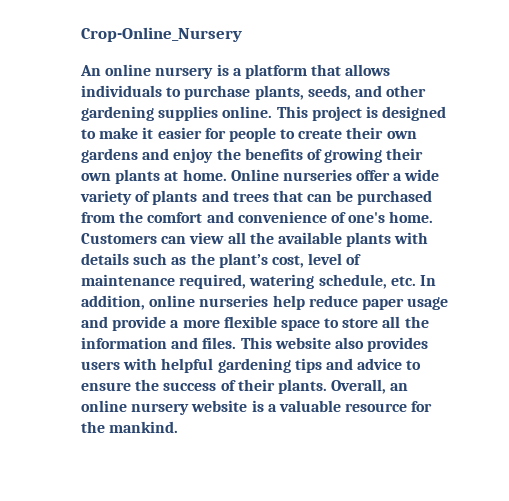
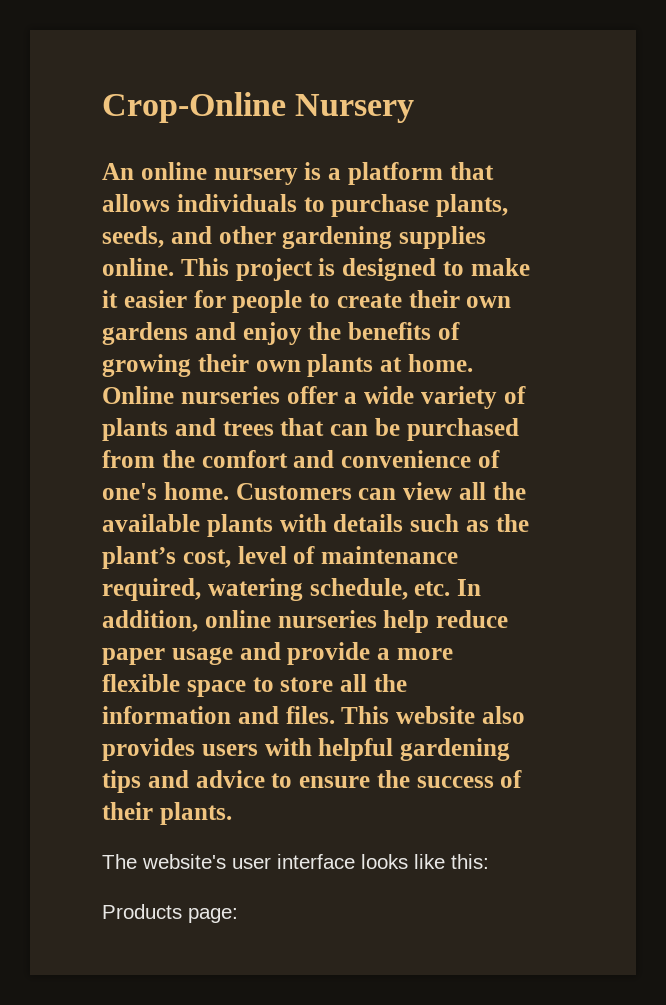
- Crop-Online_Nursery
+ Crop-Online Nursery
- This website also provides users with helpful gardening tips and advice to ensure the success of their plants. Overall, an online nursery website is a valuable resource for the mankind.
+ This website also provides users with helpful gardening tips and advice to ensure the success of their plants.
+ The website's user interface looks like this:
+ Products page:

